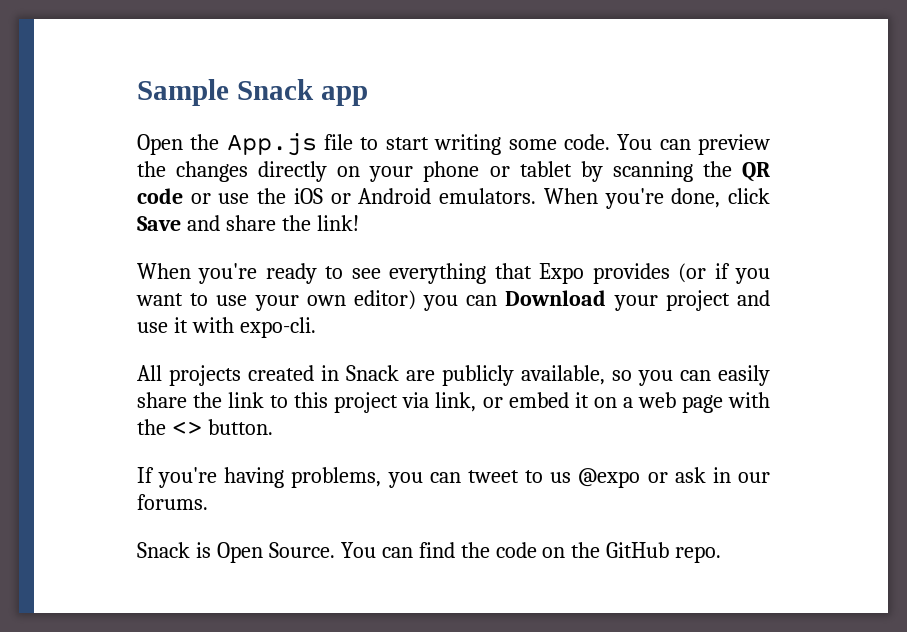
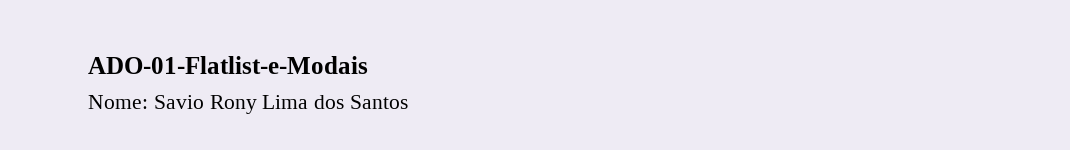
- Sample Snack app
- Open the App.js file to start writing some code. You can preview the changes directly on your phone or tablet by scanning the QR code or use the iOS or Android emulators. When you're done, click Save and share the link!
- When you're ready to see everything that Expo provides (or if you want to use your own editor) you can Download your project and use it with expo-cli.
- All projects created in Snack are publicly available, so you can easily share the link to this project via link, or embed it on a web page with the <> button.
- If you're having problems, you can tweet to us @expo or ask in our forums.
- Snack is Open Source. You can find the code on the GitHub repo.
+ ADO-01-Flatlist-e-Modais
+ Nome: Savio Rony Lima dos Santos

